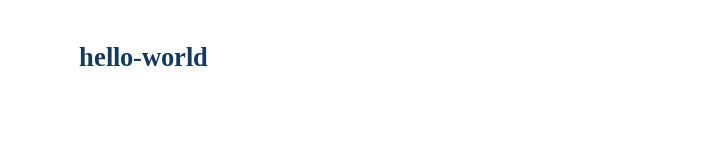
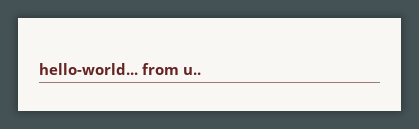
- hello-world
+ hello-world... from u..

